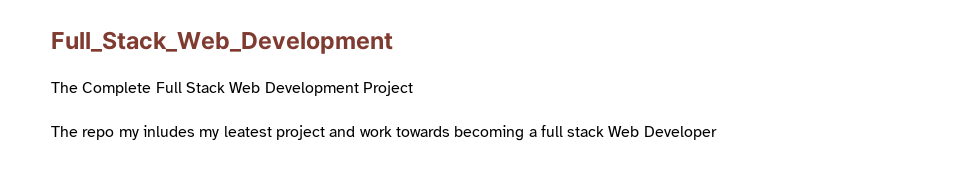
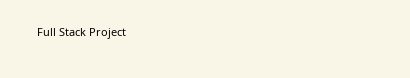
- Full_Stack_Web_Development
- The Complete Full Stack Web Development Project
- The repo my inludes my leatest project and work towards becoming a full stack Web Developer
+ Full Stack Project

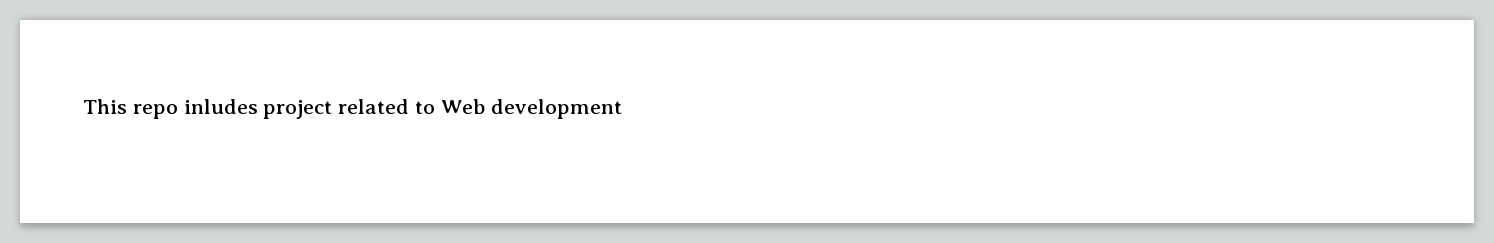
- Full Stack Project
+ This repo inludes project related to Web development

